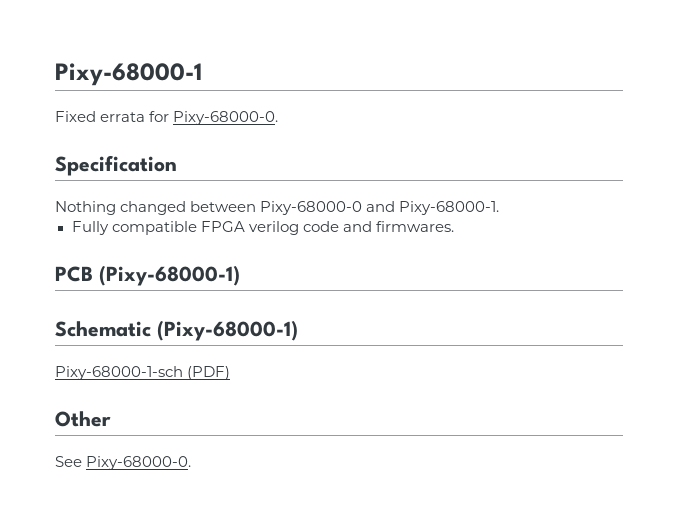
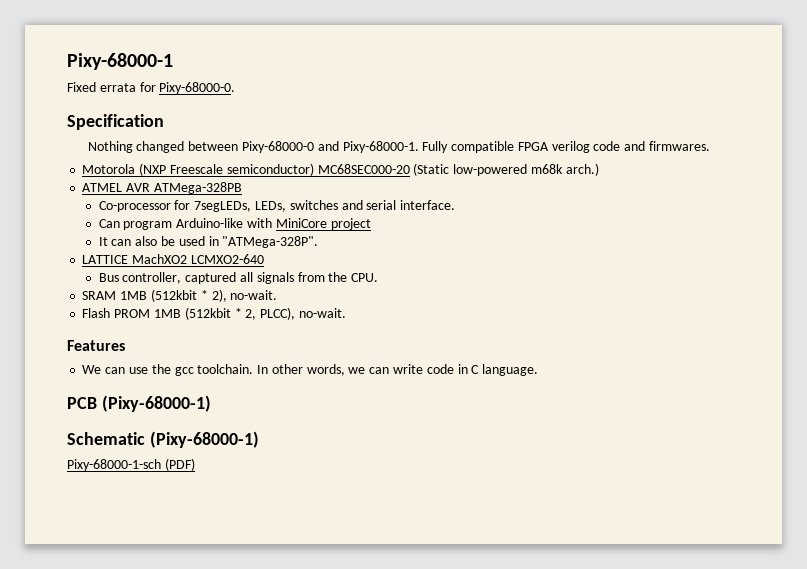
- Nothing changed between Pixy-68000-0 and Pixy-68000-1.
- Fully compatible FPGA verilog code and firmwares.
+ Nothing changed between Pixy-68000-0 and Pixy-68000-1. Fully compatible FPGA verilog code and firmwares.
+ Motorola (NXP Freescale semiconductor) MC68SEC000-20 (Static low-powered m68k arch.)
+ ATMEL AVR ATMega-328PB
+ Co-processor for 7segLEDs, LEDs, switches and serial interface.
+ Can program Arduino-like with MiniCore project
+ It can also be used in "ATMega-328P".
+ LATTICE MachXO2 LCMXO2-640
+ Bus controller, captured all signals from the CPU.
+ SRAM 1MB (512kbit * 2), no-wait.
+ Flash PROM 1MB (512kbit * 2, PLCC), no-wait.
+ Features
+ We can use the gcc toolchain. In other words, we can write code in C language.
- Other
- See Pixy-68000-0.

